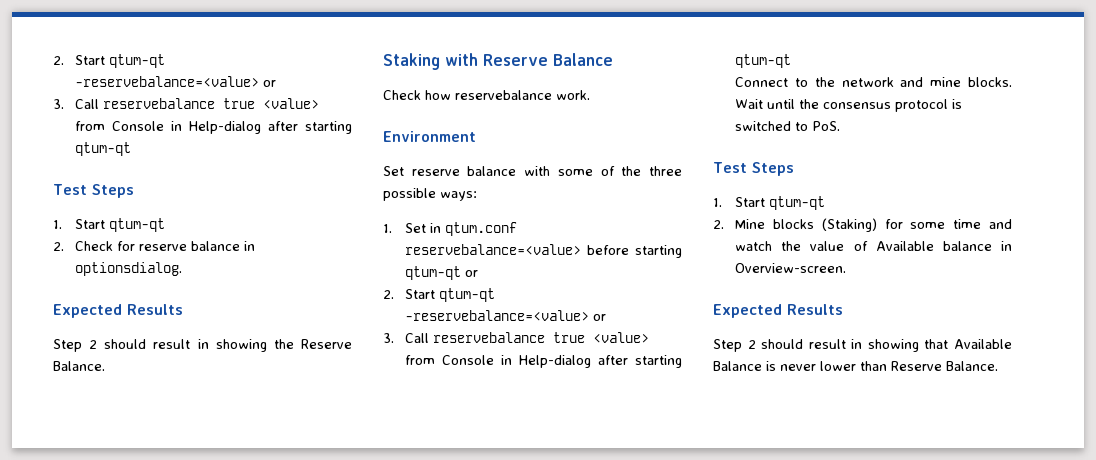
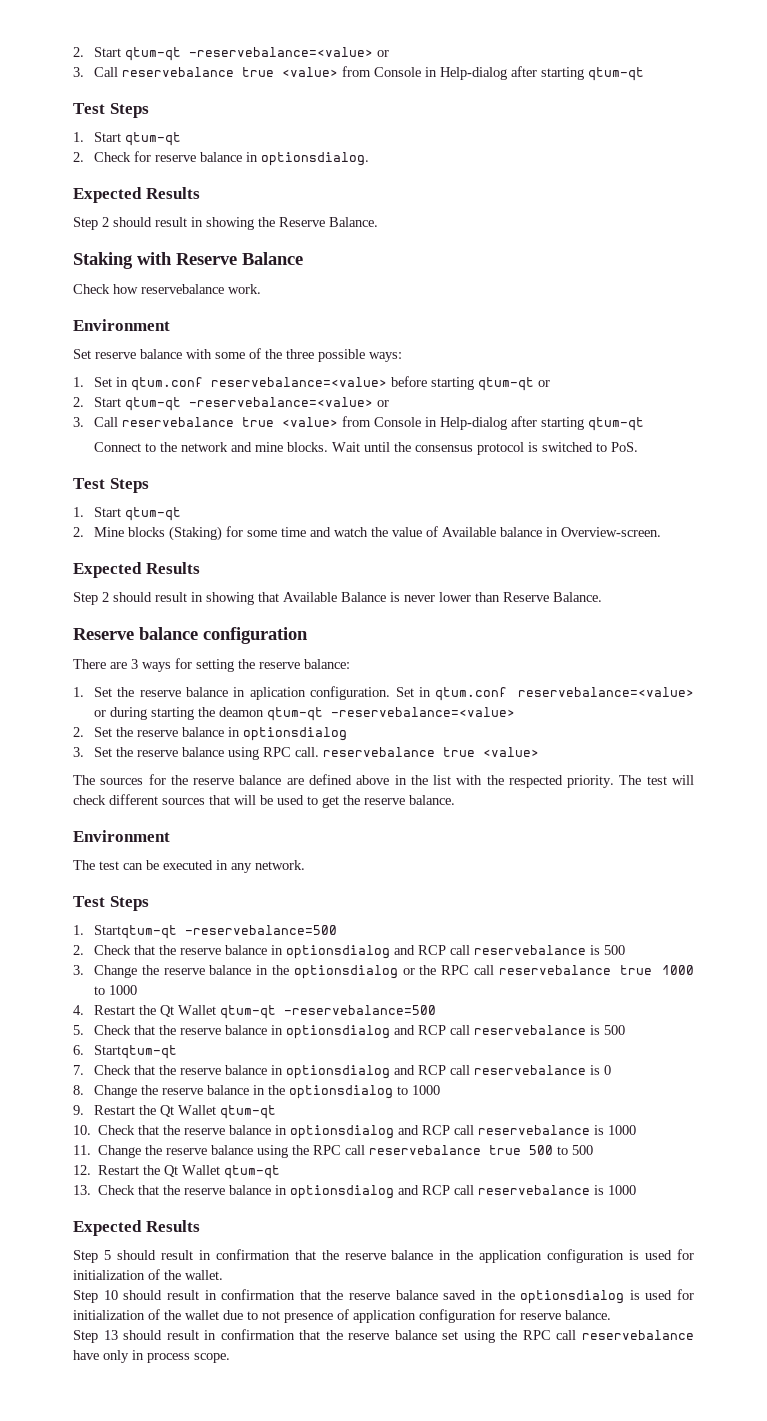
+ Reserve balance configuration
+ There are 3 ways for setting the reserve balance:
+ 1. Set the reserve balance in aplication configuration. Set in qtum.conf reservebalance=<value> or during starting the deamon qtum-qt -reservebalance=<value>
+ 2. Set the reserve balance in optionsdialog
+ 3. Set the reserve balance using RPC call. reservebalance true <value>
+ The sources for the reserve balance are defined above in the list with the respected priority. The test will check different sources that will be used to get the reserve balance.
+ Environment
+ The test can be executed in any network.
+ Test Steps
+ 1. Startqtum-qt -reservebalance=500
+ 2. Check that the reserve balance in optionsdialog and RCP call reservebalance is 500
+ 3. Change the reserve balance in the optionsdialog or the RPC call reservebalance true 1000 to 1000
+ 4. Restart the Qt Wallet qtum-qt -reservebalance=500
+ 5. Check that the reserve balance in optionsdialog and RCP call reservebalance is 500
+ 6. Startqtum-qt
+ 7. Check that the reserve balance in optionsdialog and RCP call reservebalance is 0
+ 8. Change the reserve balance in the optionsdialog to 1000
+ 9. Restart the Qt Wallet qtum-qt
+ 10. Check that the reserve balance in optionsdialog and RCP call reservebalance is 1000
+ 11. Change the reserve balance using the RPC call reservebalance true 500 to 500
+ 12. Restart the Qt Wallet qtum-qt
+ 13. Check that the reserve balance in optionsdialog and RCP call reservebalance is 1000
+ Expected Results
+ Step 5 should result in confirmation that the reserve balance in the application configuration is used for initialization of the wallet.
+ Step 10 should result in confirmation that the reserve balance saved in the optionsdialog is used for initialization of the wallet due to not presence of application configuration for reserve balance.
+ Step 13 should result in confirmation that the reserve balance set using the RPC call reservebalance have only in process scope.

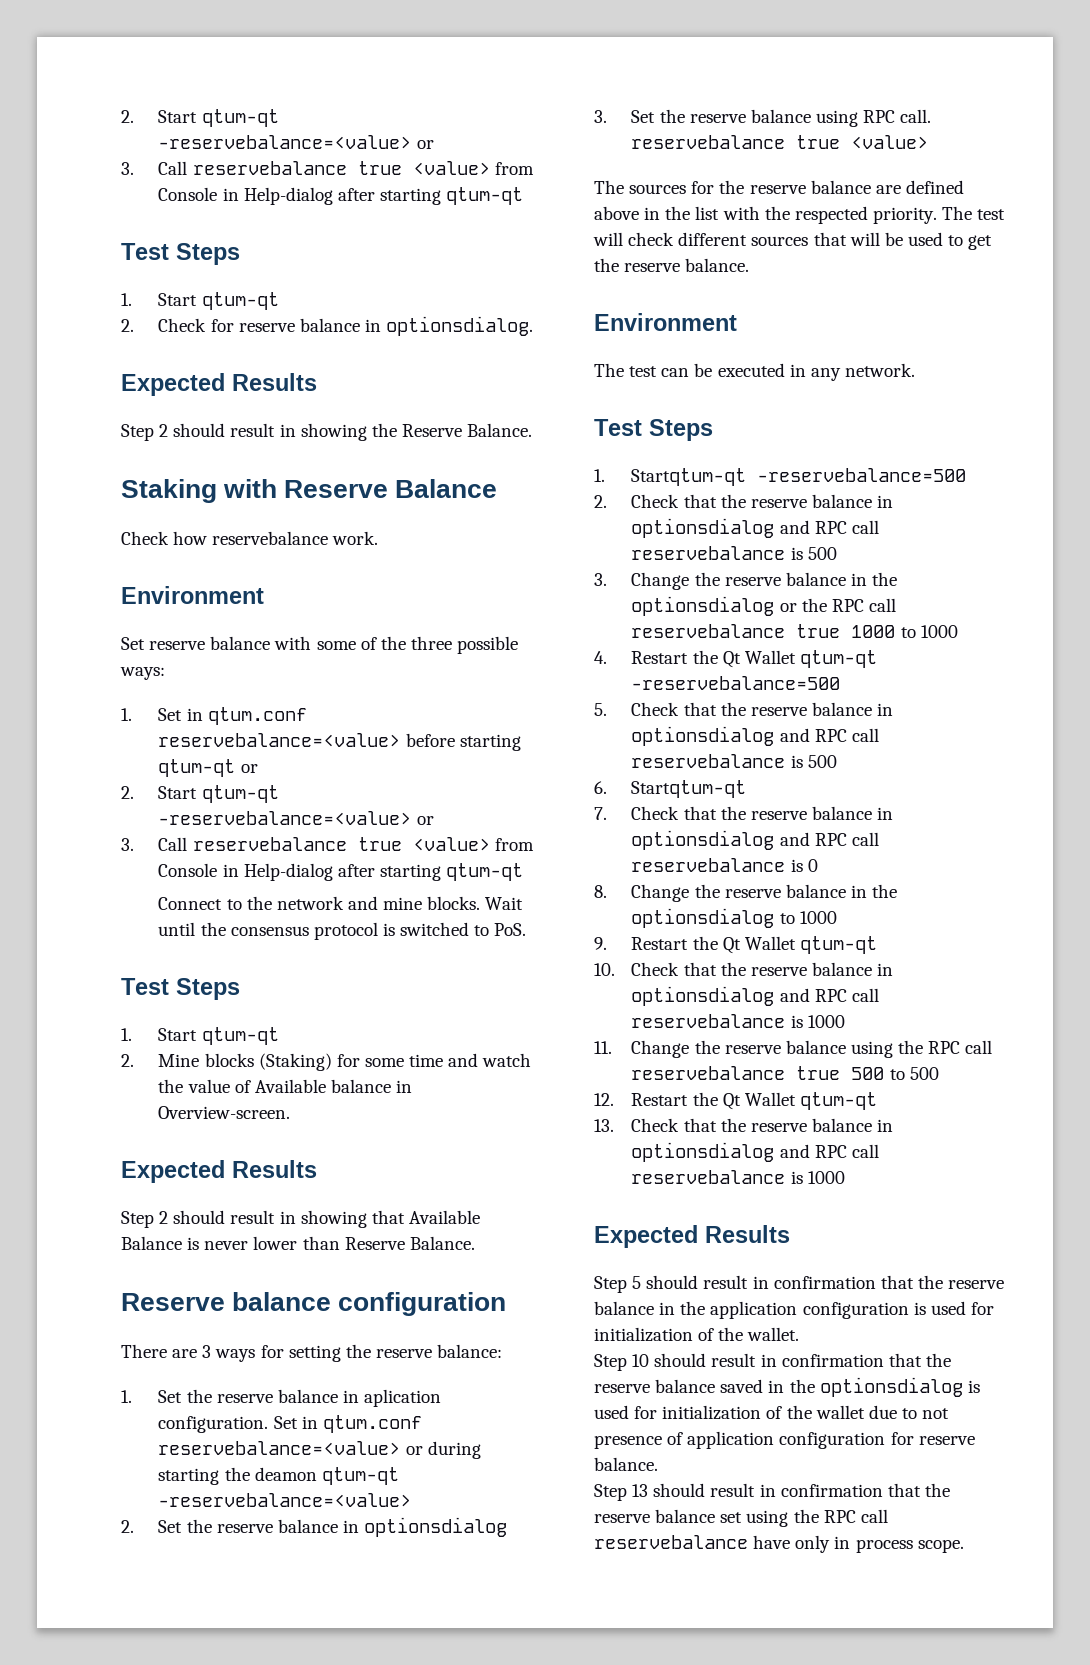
- 2. Check that the reserve balance in optionsdialog and RCP call reservebalance is 500
+ 2. Check that the reserve balance in optionsdialog and RPC call reservebalance is 500
- 5. Check that the reserve balance in optionsdialog and RCP call reservebalance is 500
+ 5. Check that the reserve balance in optionsdialog and RPC call reservebalance is 500
- 7. Check that the reserve balance in optionsdialog and RCP call reservebalance is 0
+ 7. Check that the reserve balance in optionsdialog and RPC call reservebalance is 0
- 10. Check that the reserve balance in optionsdialog and RCP call reservebalance is 1000
+ 10. Check that the reserve balance in optionsdialog and RPC call reservebalance is 1000
- 13. Check that the reserve balance in optionsdialog and RCP call reservebalance is 1000
+ 13. Check that the reserve balance in optionsdialog and RPC call reservebalance is 1000

